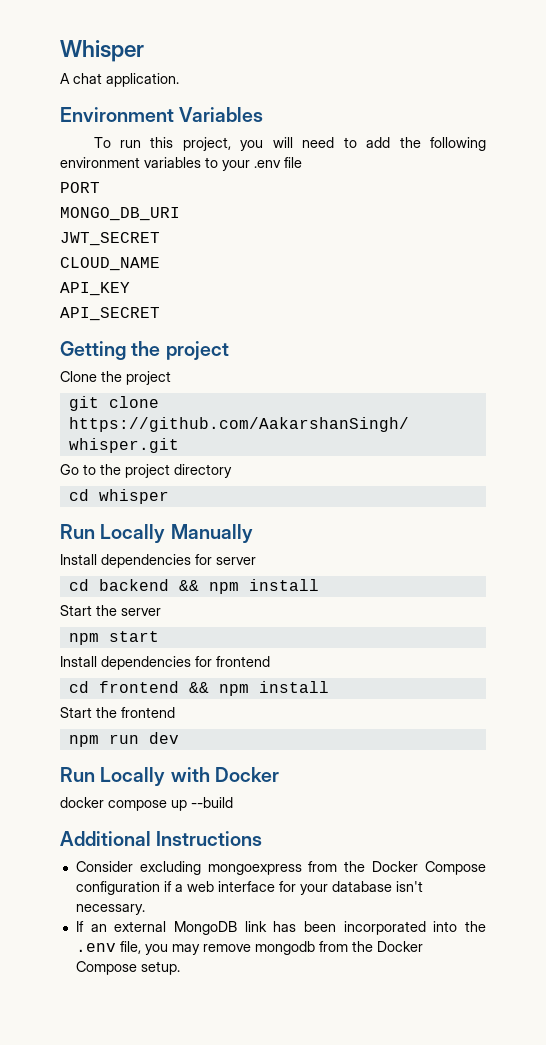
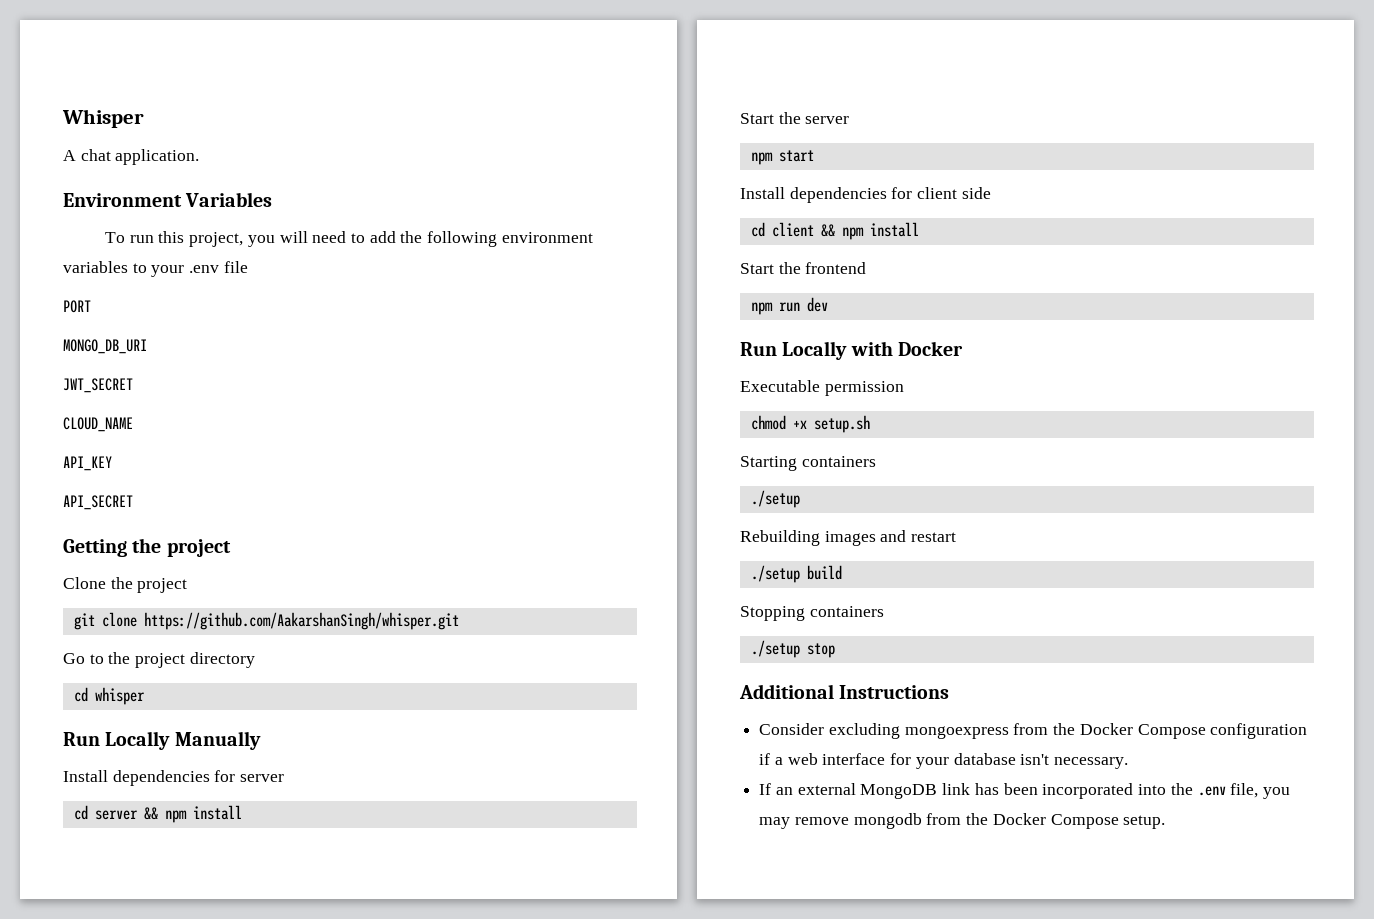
- cd backend && npm install
+ cd server && npm install
- Install dependencies for frontend
- cd frontend && npm install
+ Install dependencies for client side
+ cd client && npm install
- docker compose up --build
+ Executable permission
+ chmod +x setup.sh
+ Starting containers
+ ./setup
+ Rebuilding images and restart
+ ./setup build
+ Stopping containers
+ ./setup stop

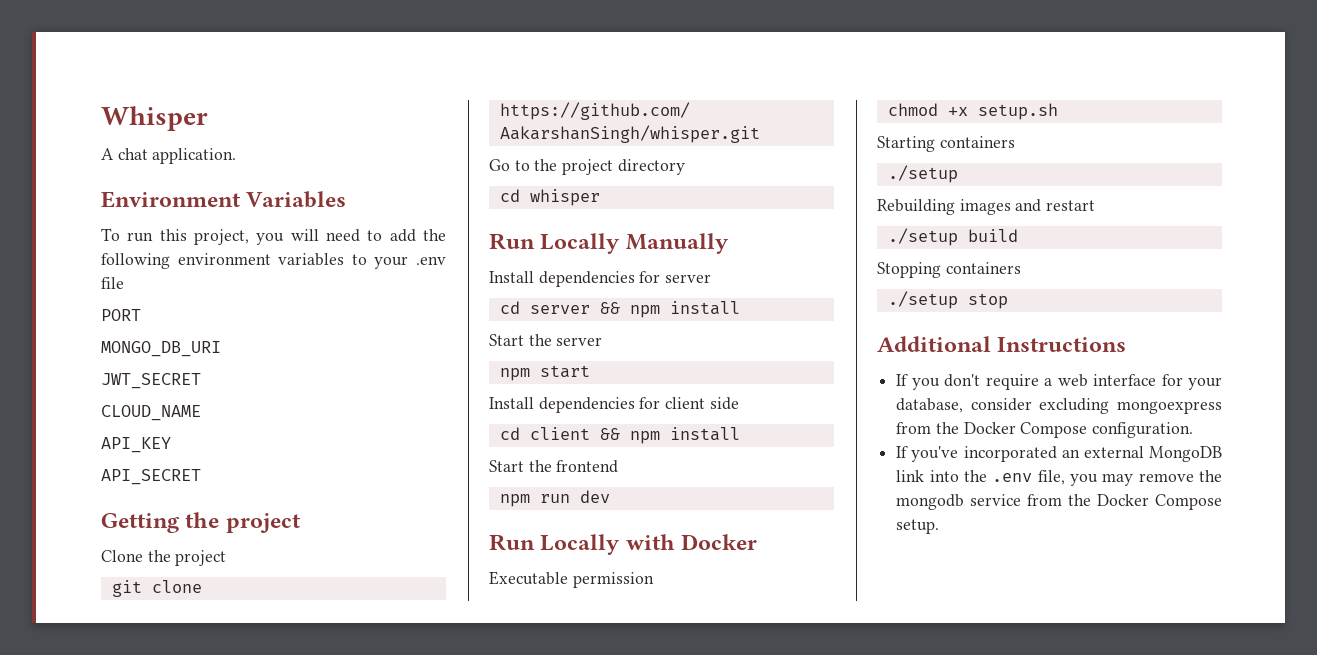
- Consider excluding mongoexpress from the Docker Compose configuration if a web interface for your database isn't necessary.
- If an external MongoDB link has been incorporated into the .env file, you may remove mongodb from the Docker Compose setup.
+ If you don't require a web interface for your database, consider excluding mongoexpress from the Docker Compose configuration.
+ If you've incorporated an external MongoDB link into the .env file, you may remove the mongodb service from the Docker Compose setup.

